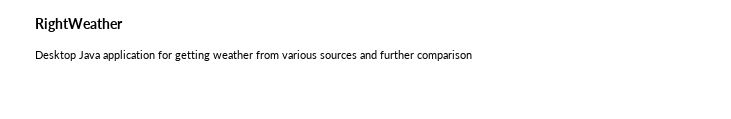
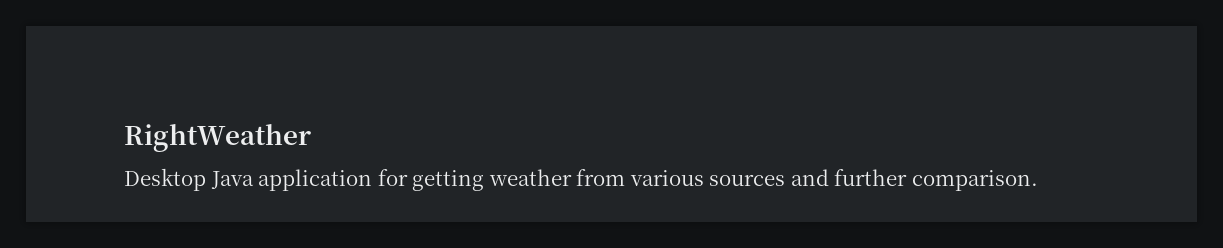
- Desktop Java application for getting weather from various sources and further comparison
+ Desktop Java application for getting weather from various sources and further comparison.

